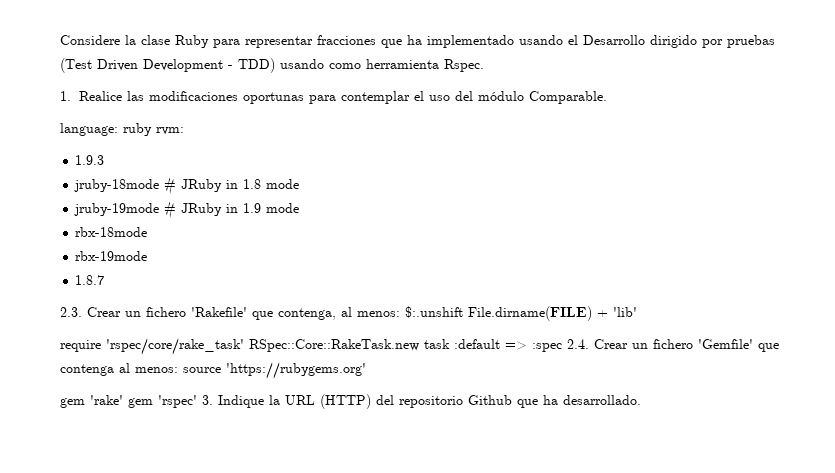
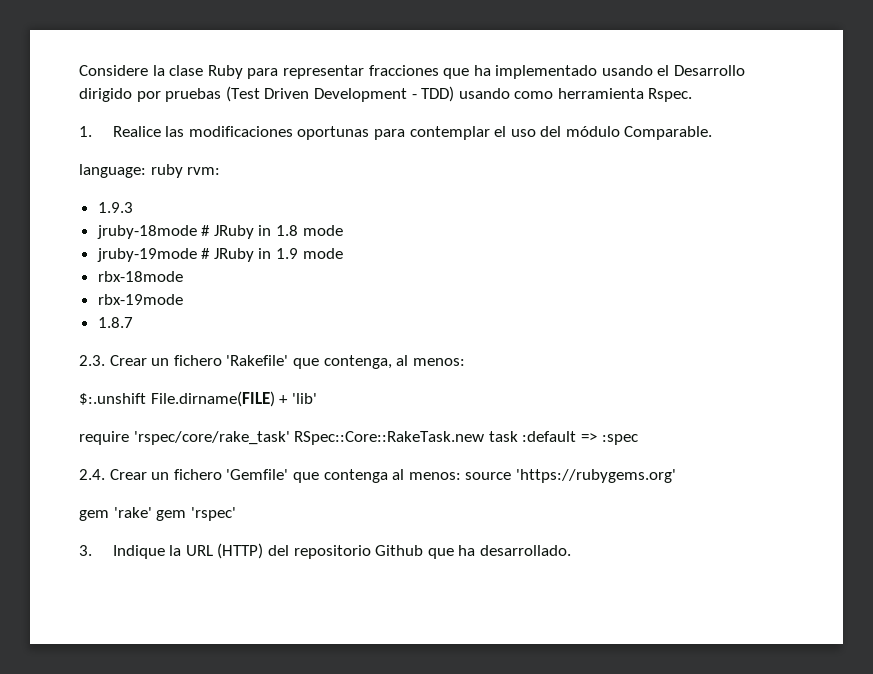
- 2.3. Crear un fichero 'Rakefile' que contenga, al menos: $:.unshift File.dirname(FILE) + 'lib'
+ 2.3. Crear un fichero 'Rakefile' que contenga, al menos:
+ $:.unshift File.dirname(FILE) + 'lib'
- require 'rspec/core/rake_task' RSpec::Core::RakeTask.new task :default => :spec 2.4. Crear un fichero 'Gemfile' que contenga al menos: source 'https://rubygems.org'
+ require 'rspec/core/rake_task' RSpec::Core::RakeTask.new task :default => :spec
+ 2.4. Crear un fichero 'Gemfile' que contenga al menos: source 'https://rubygems.org'
- gem 'rake' gem 'rspec' 3. Indique la URL (HTTP) del repositorio Github que ha desarrollado.
+ gem 'rake' gem 'rspec'
+ 3. Indique la URL (HTTP) del repositorio Github que ha desarrollado.

